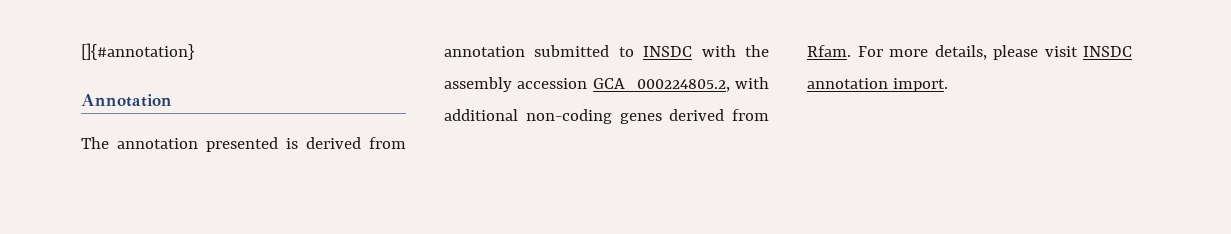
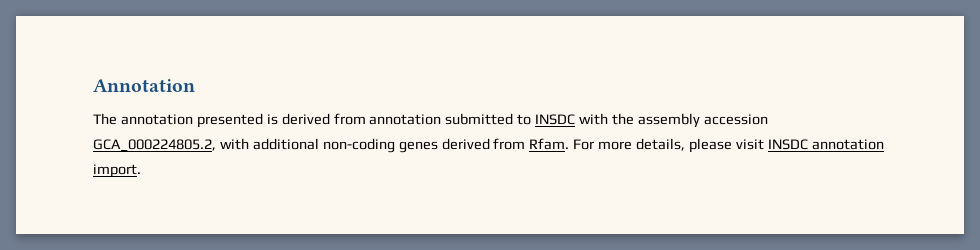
- []{#annotation}

